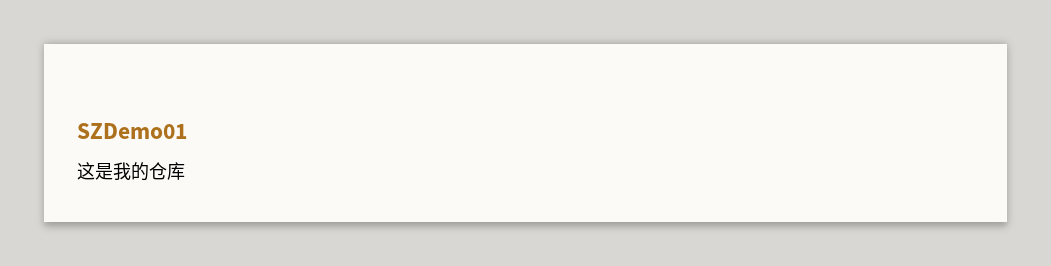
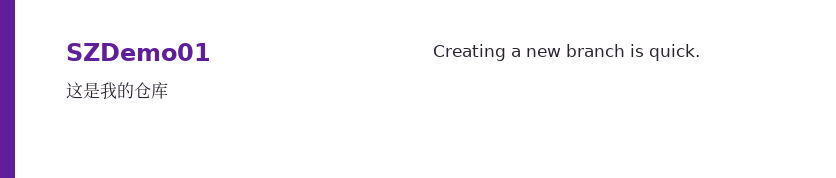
+ Creating a new branch is quick.

